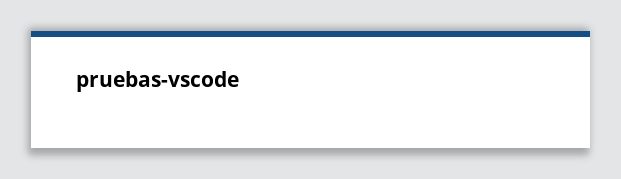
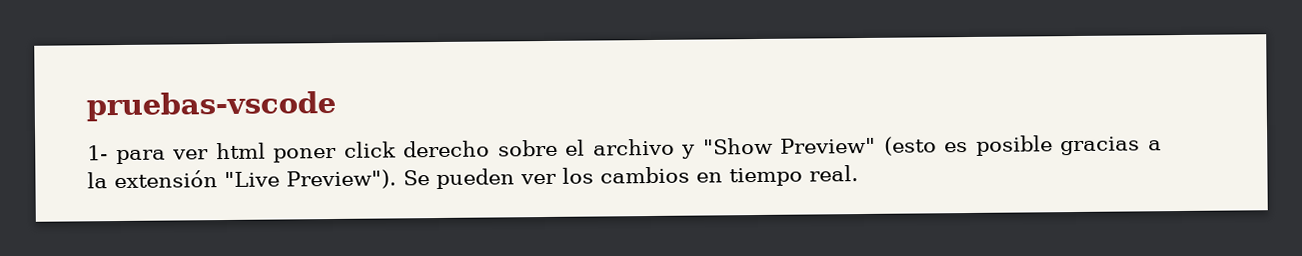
+ 1- para ver html poner click derecho sobre el archivo y "Show Preview" (esto es posible gracias a la extensión "Live Preview"). Se pueden ver los cambios en tiempo real.

